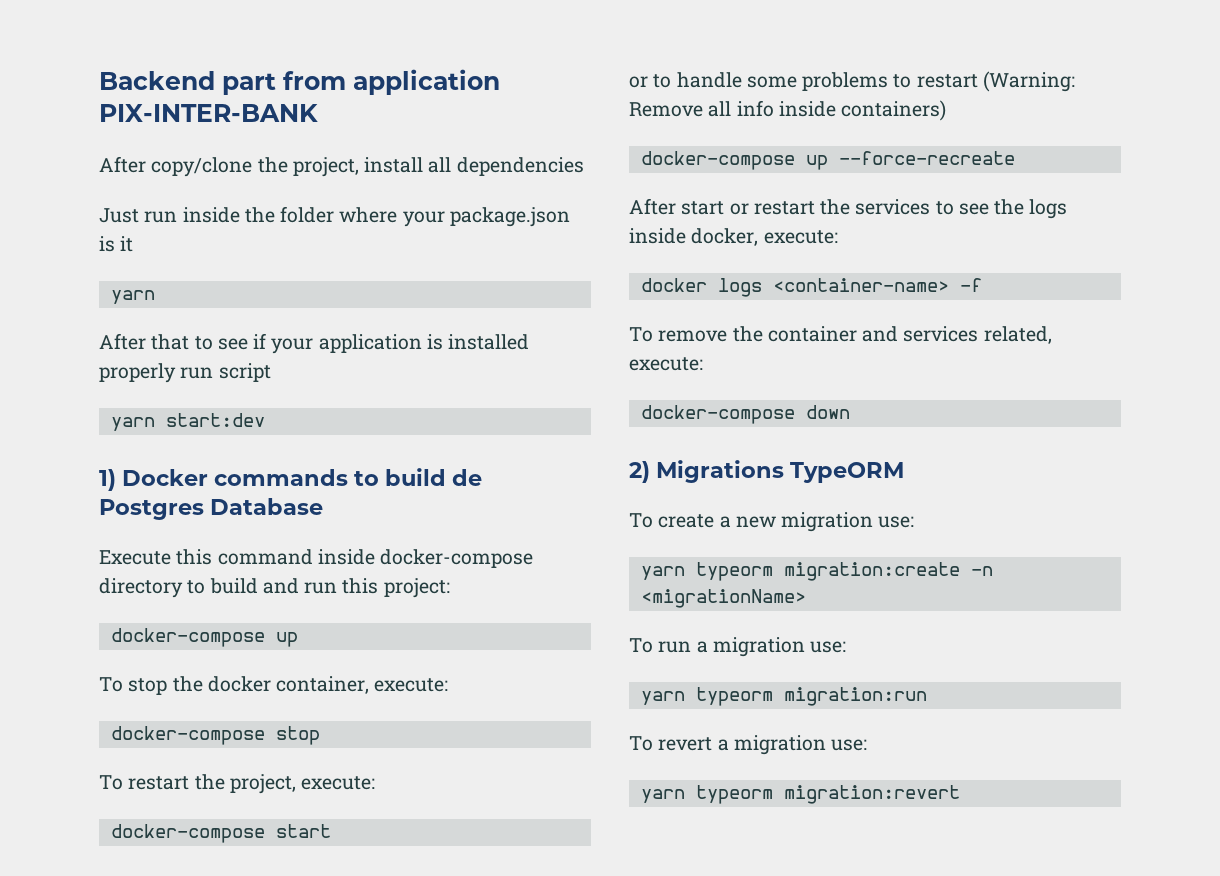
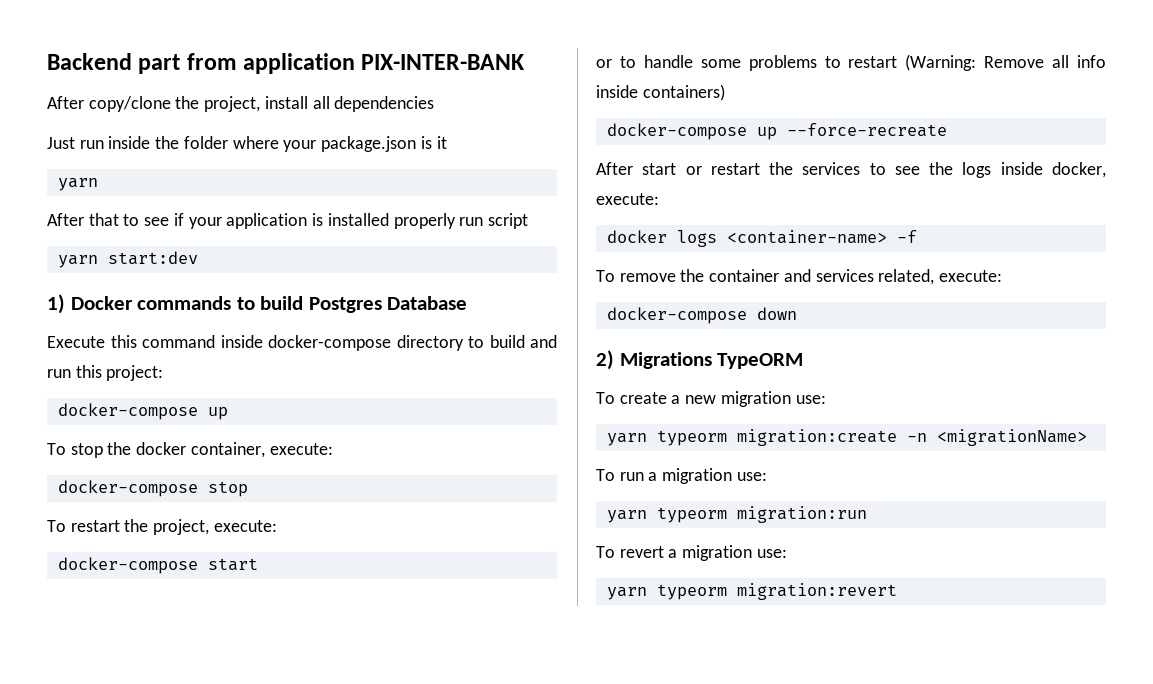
- 1) Docker commands to build de Postgres Database
+ 1) Docker commands to build Postgres Database

